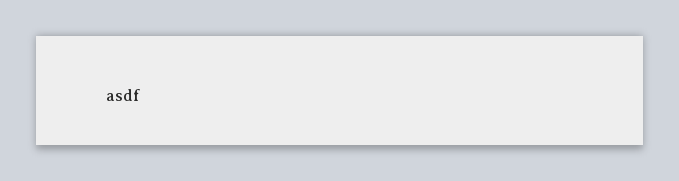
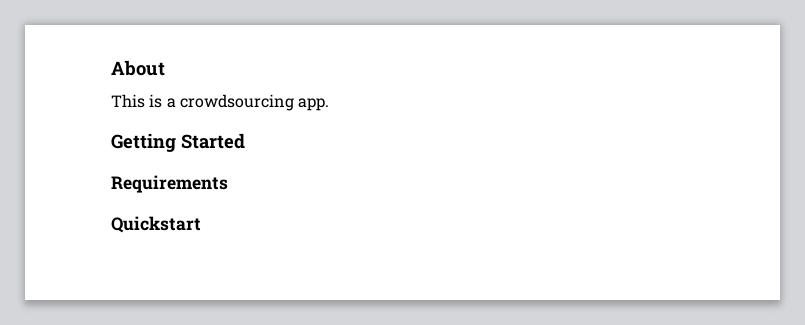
- asdf
+ About
+ This is a crowdsourcing app.
+ Getting Started
+ Requirements
+ Quickstart

